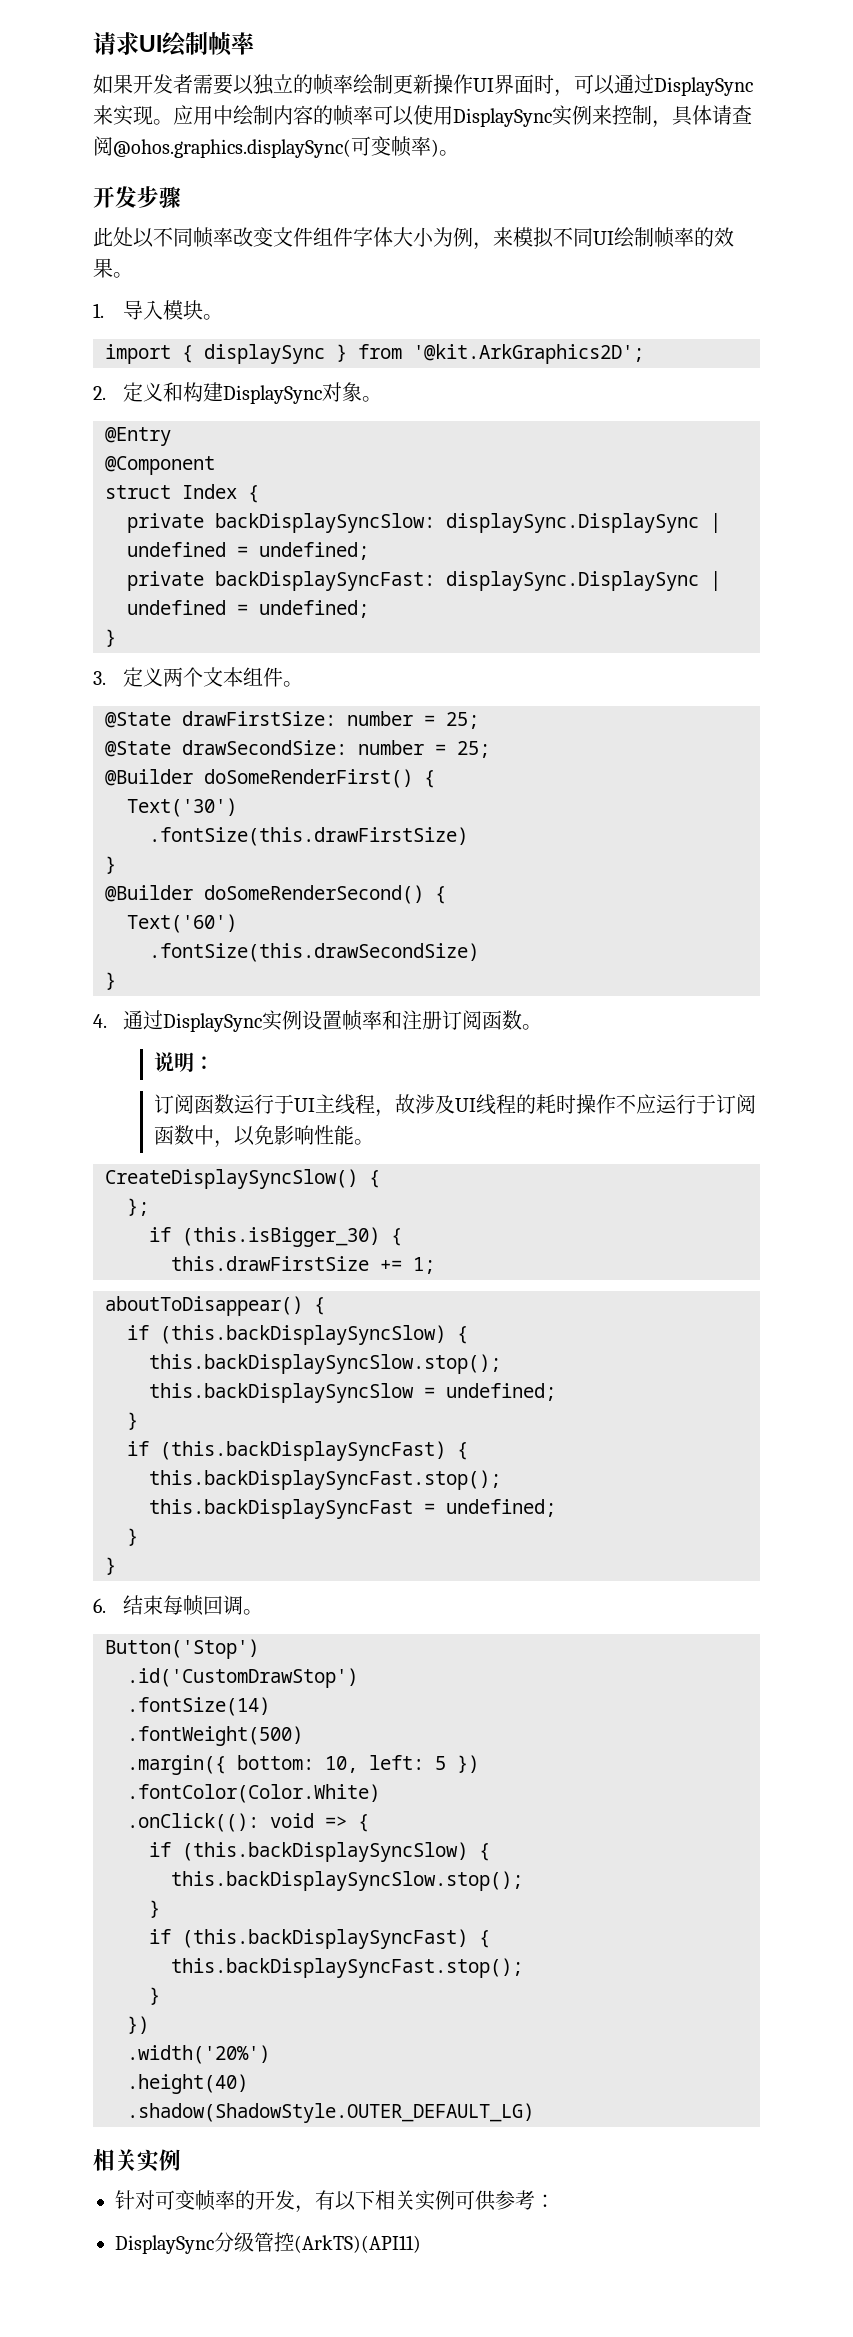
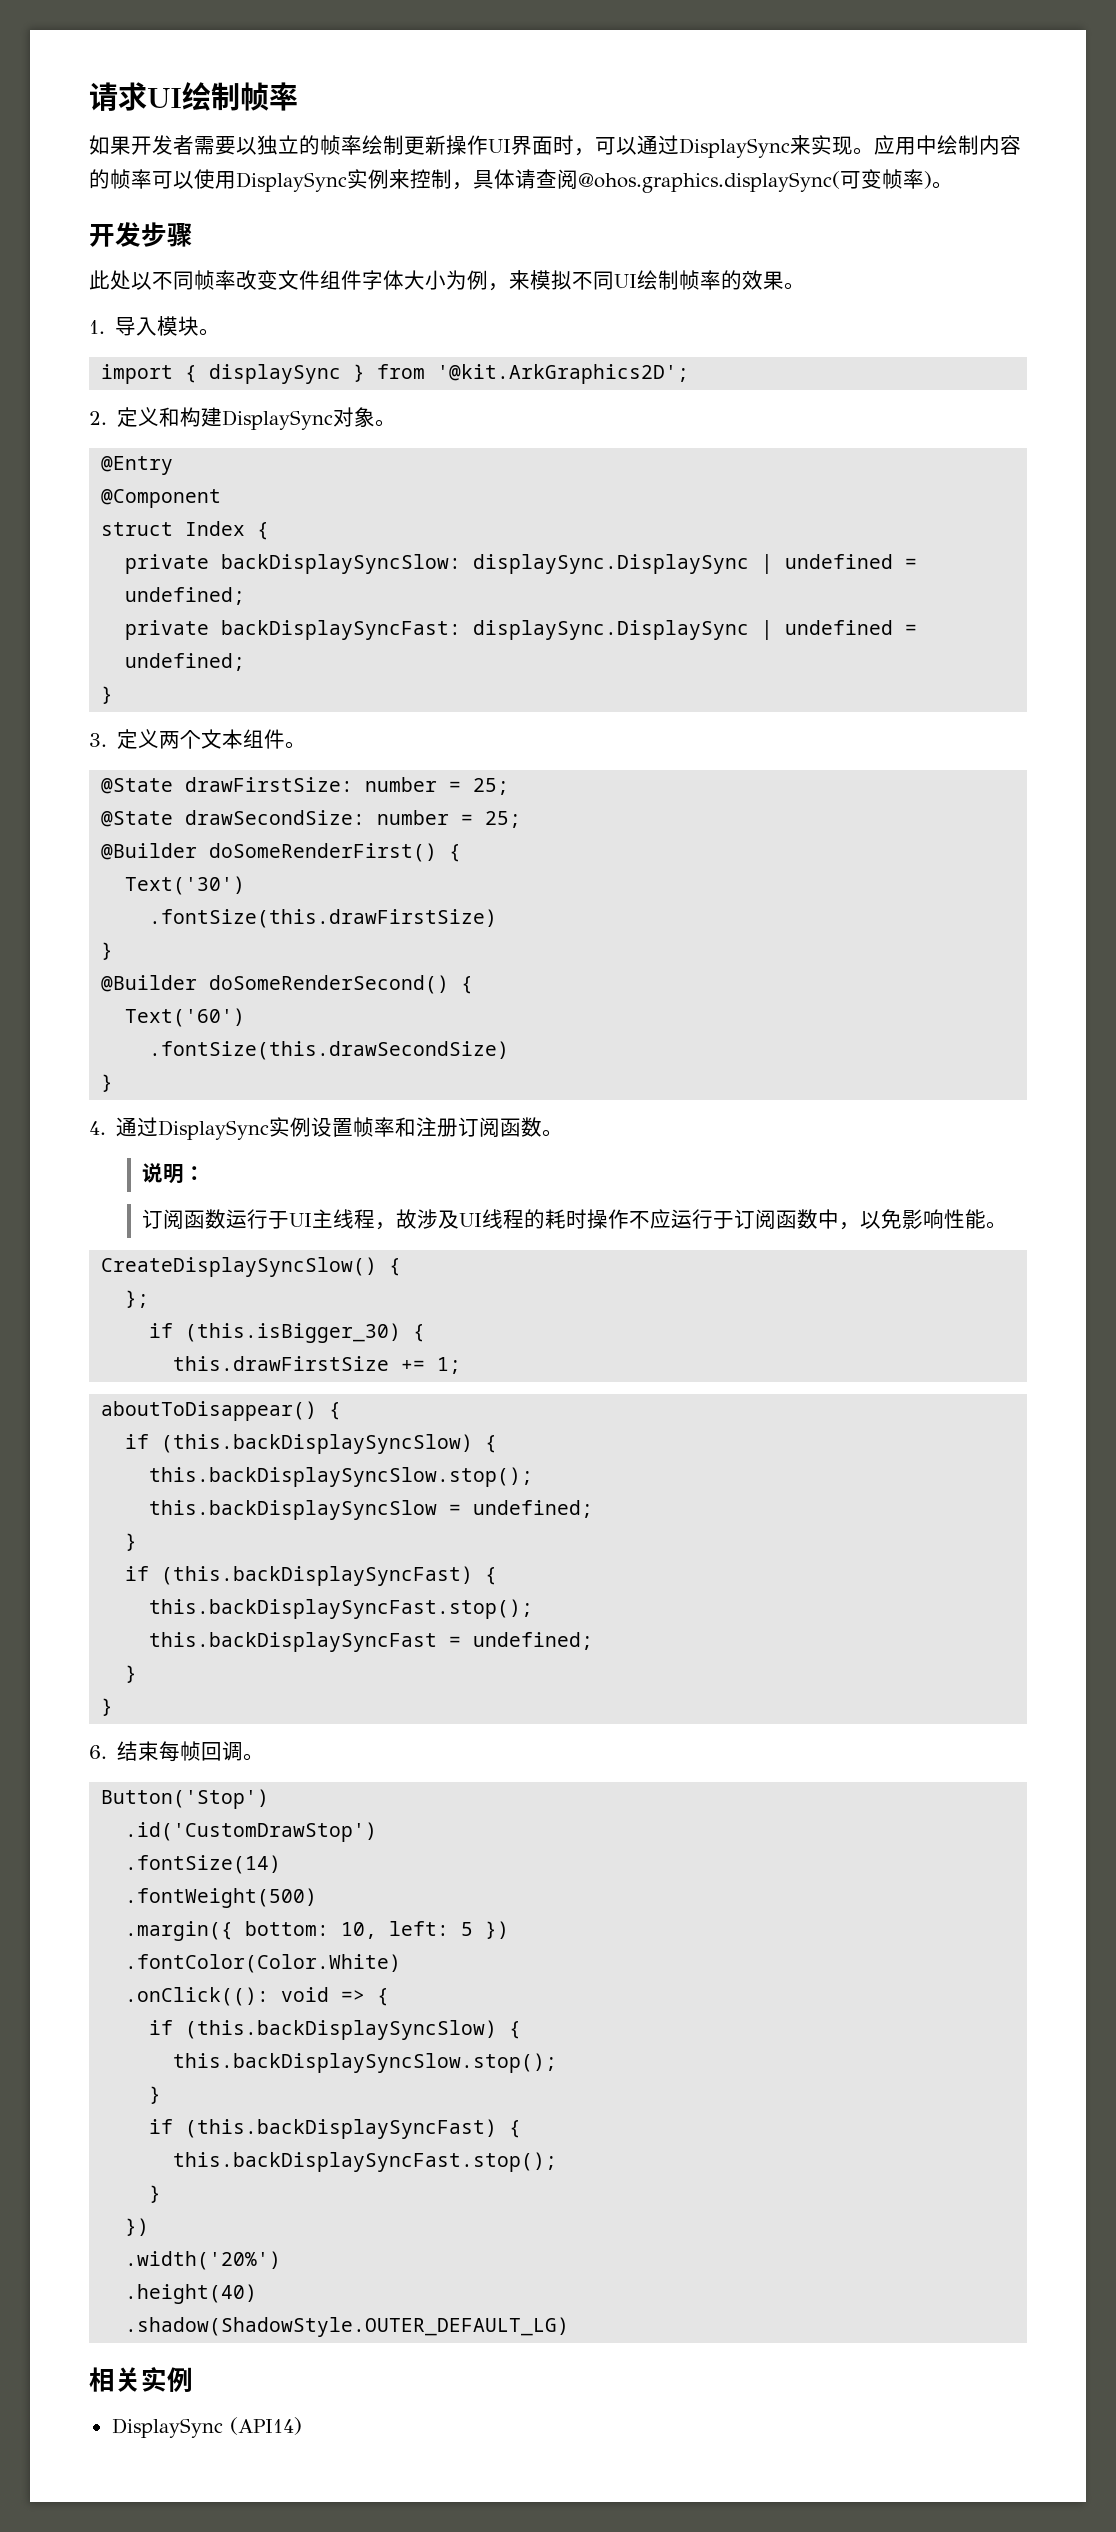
- 针对可变帧率的开发，有以下相关实例可供参考：
- DisplaySync分级管控(ArkTS)(API11)
+ DisplaySync (API14)

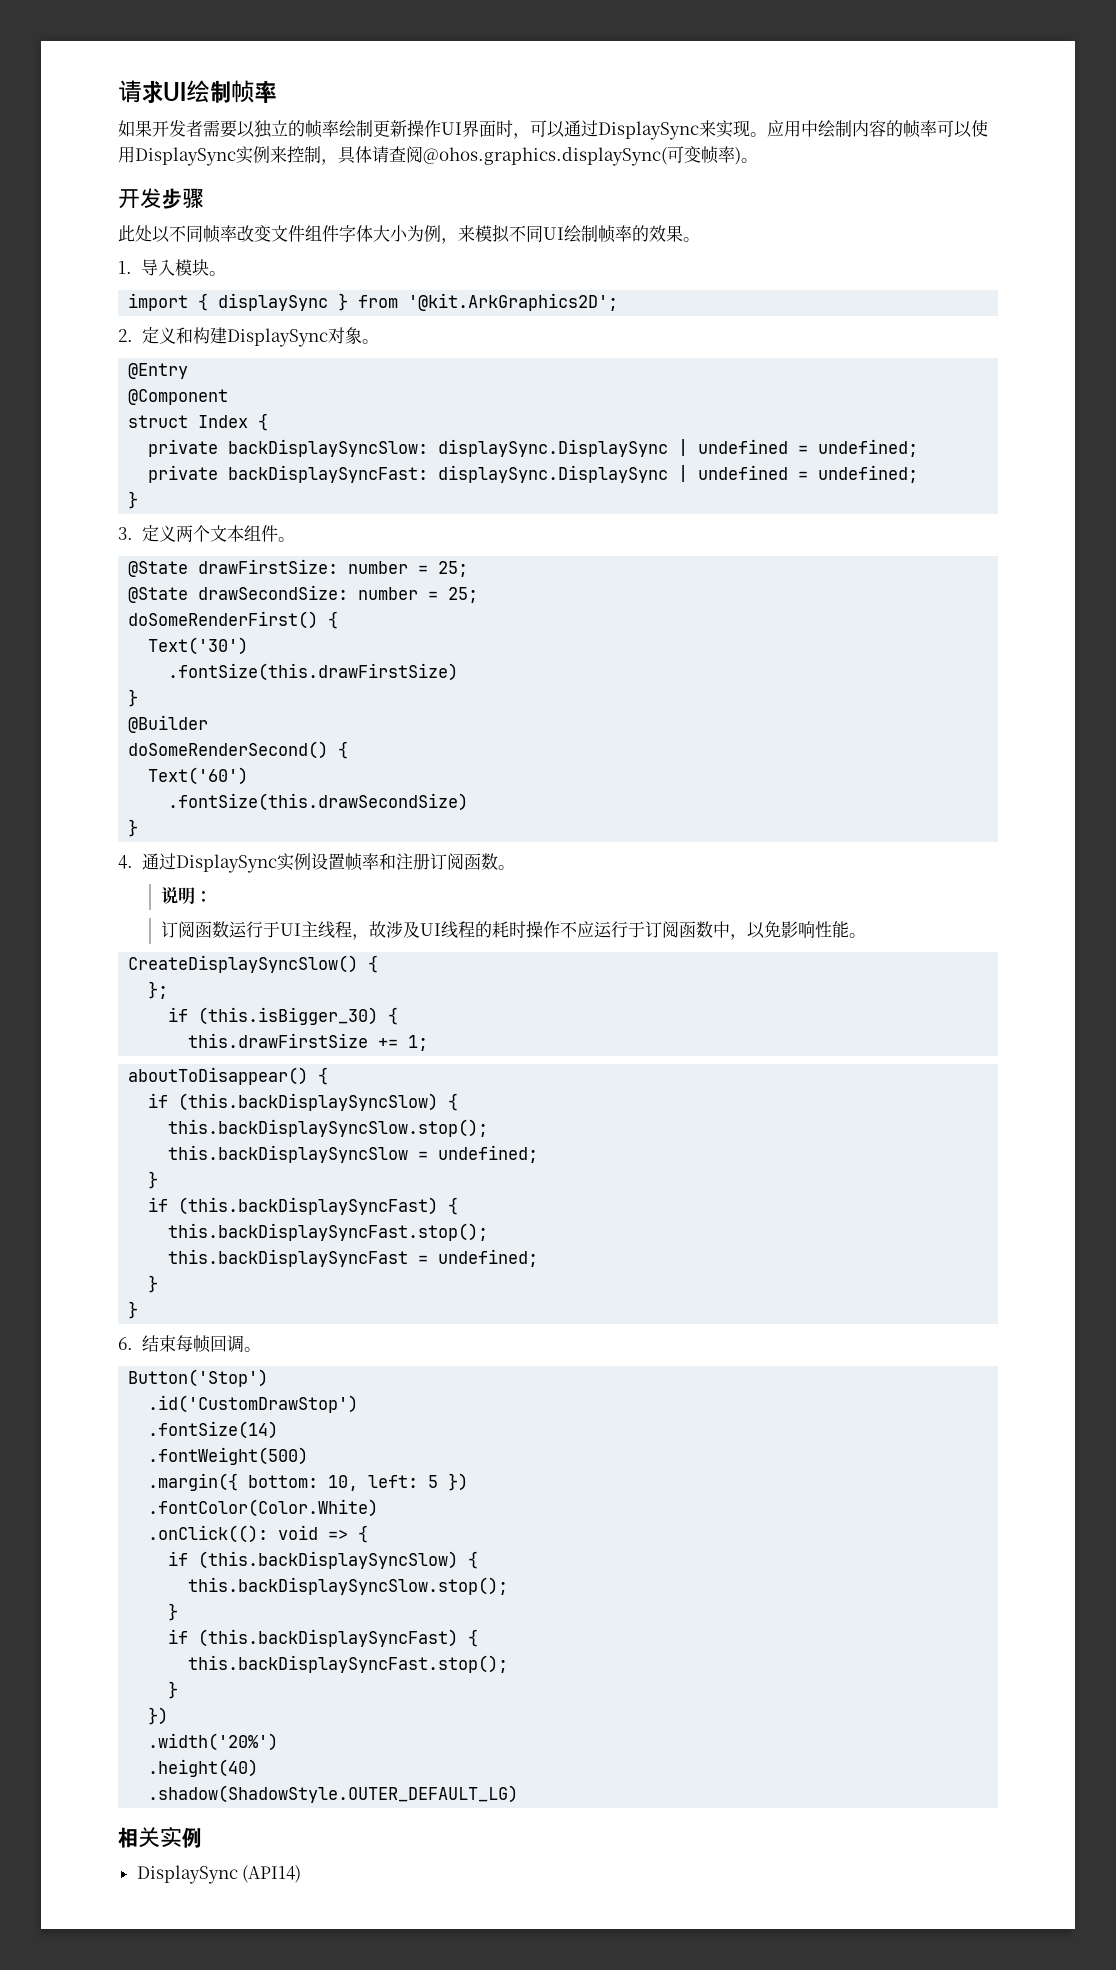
- @Builder doSomeRenderFirst() {
+ doSomeRenderFirst() {
- @Builder doSomeRenderSecond() {
+ @Builder
+ doSomeRenderSecond() {

